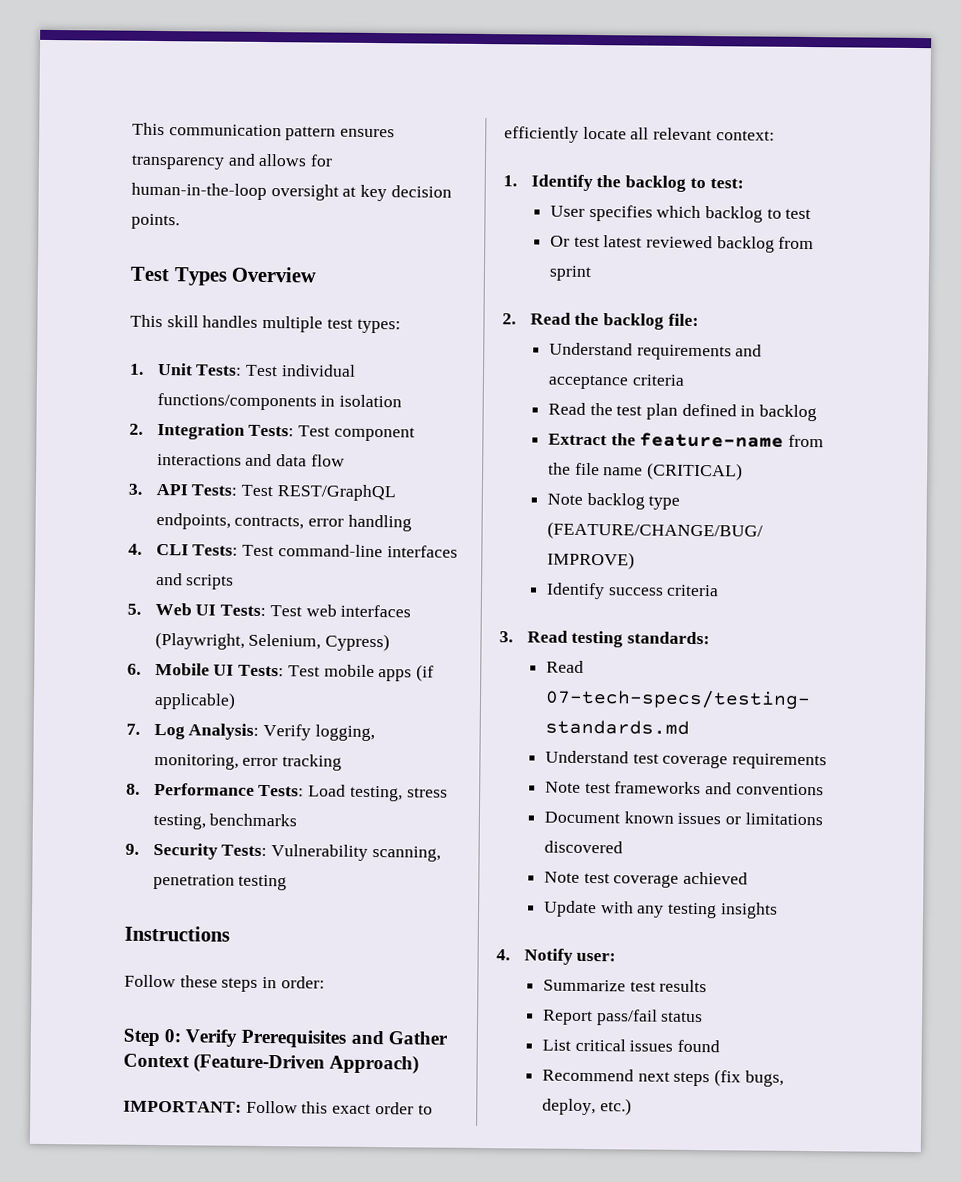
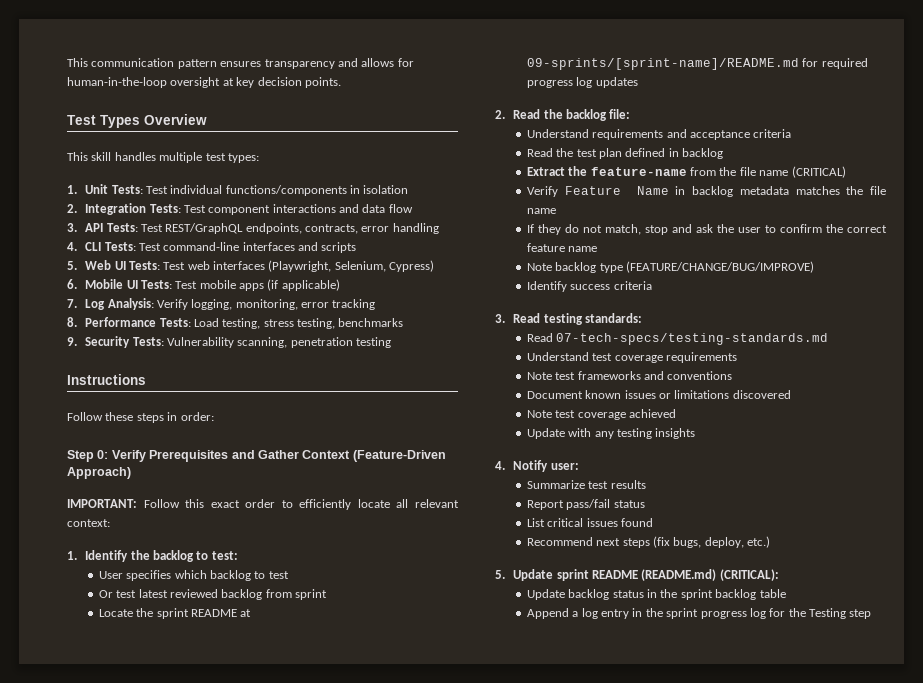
+ Locate the sprint README at 09-sprints/[sprint-name]/README.md for required progress log updates
+ Verify Feature Name in backlog metadata matches the file name
+ If they do not match, stop and ask the user to confirm the correct feature name
+ 5. Update sprint README (README.md) (CRITICAL):
+ Update backlog status in the sprint backlog table
+ Append a log entry in the sprint progress log for the Testing step

